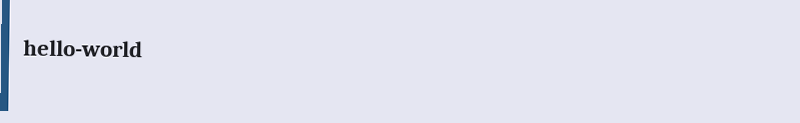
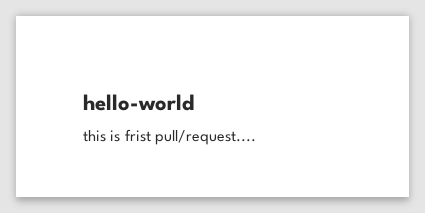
+ this is frist pull/request....

